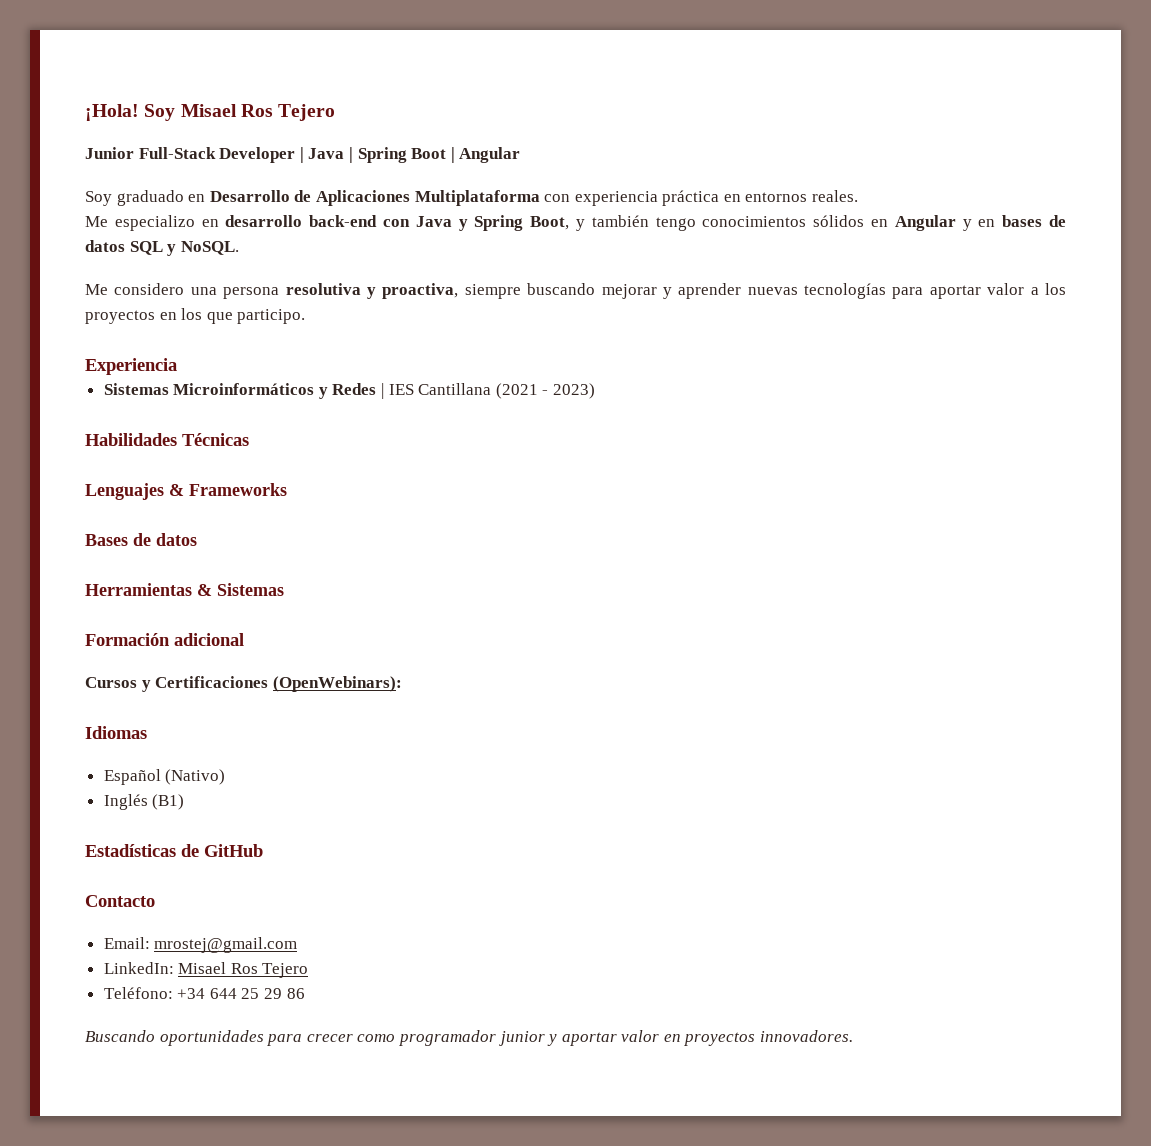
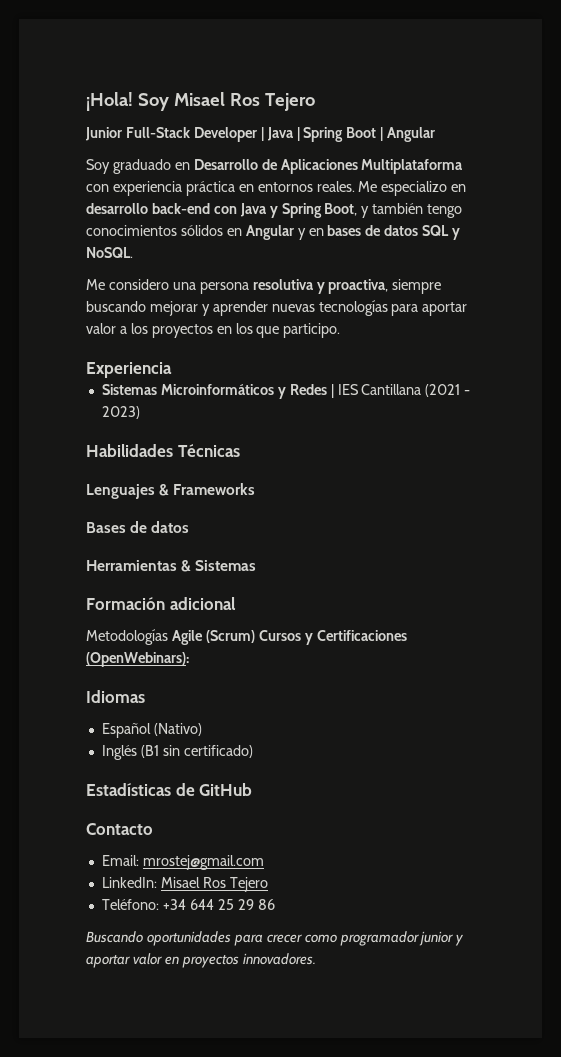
- Soy graduado en Desarrollo de Aplicaciones Multiplataforma con experiencia práctica en entornos reales.
- Me especializo en desarrollo back-end con Java y Spring Boot, y también tengo conocimientos sólidos en Angular y en bases de datos SQL y NoSQL.
+ Soy graduado en Desarrollo de Aplicaciones Multiplataforma con experiencia práctica en entornos reales. Me especializo en desarrollo back-end con Java y Spring Boot, y también tengo conocimientos sólidos en Angular y en bases de datos SQL y NoSQL.
- Cursos y Certificaciones (OpenWebinars):
+ Metodologías Agile (Scrum) Cursos y Certificaciones (OpenWebinars):
- Inglés (B1)
+ Inglés (B1 sin certificado)

